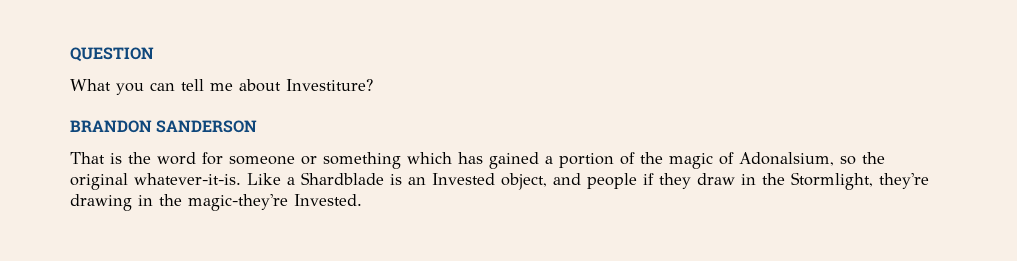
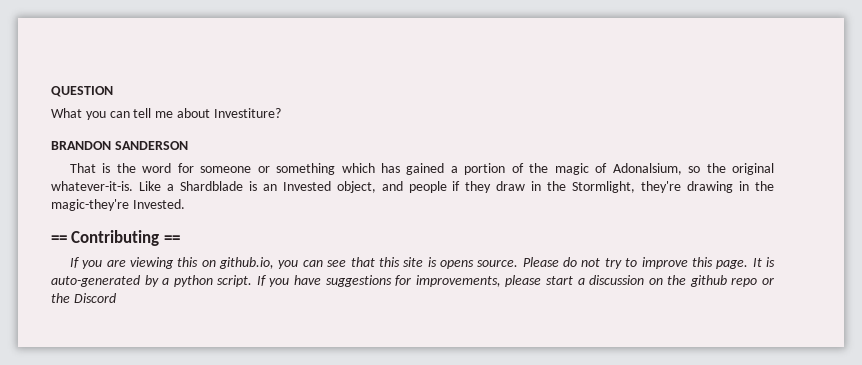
+ == Contributing ==
+ If you are viewing this on github.io, you can see that this site is opens source. Please do not try to improve this page. It is auto-generated by a python script. If you have suggestions for improvements, please start a discussion on the github repo or the Discord

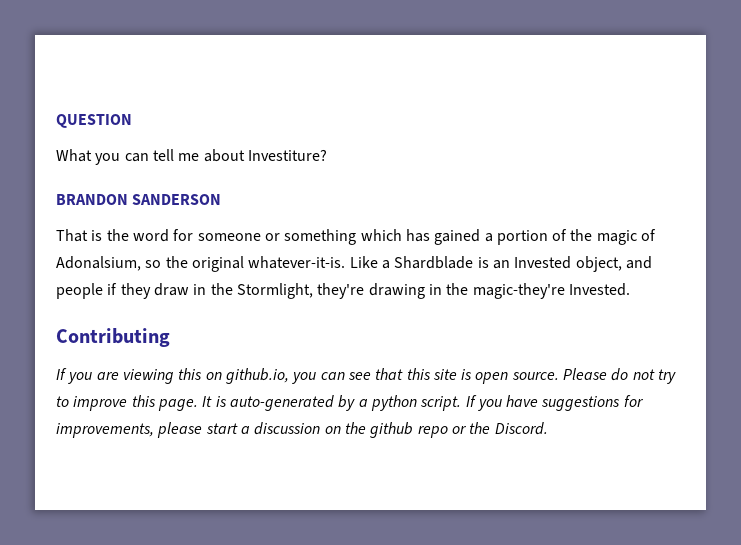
- == Contributing ==
+ Contributing
- If you are viewing this on github.io, you can see that this site is opens source.
+ If you are viewing this on github.io, you can see that this site is open source.
- If you have suggestions for improvements, please start a discussion on the github repo or the Discord
+ If you have suggestions for improvements, please start a discussion on the github repo or the Discord.

